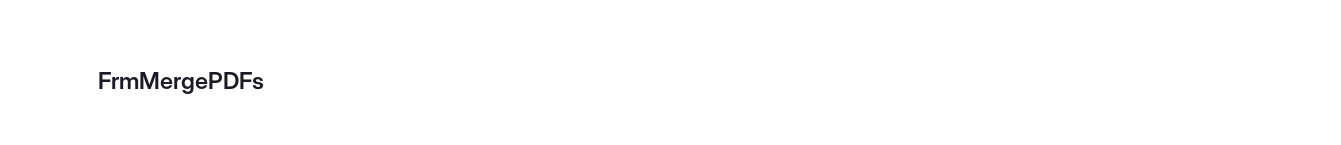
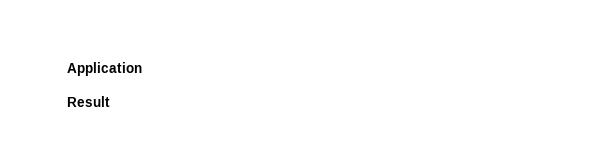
- FrmMergePDFs
+ Application
+ Result

